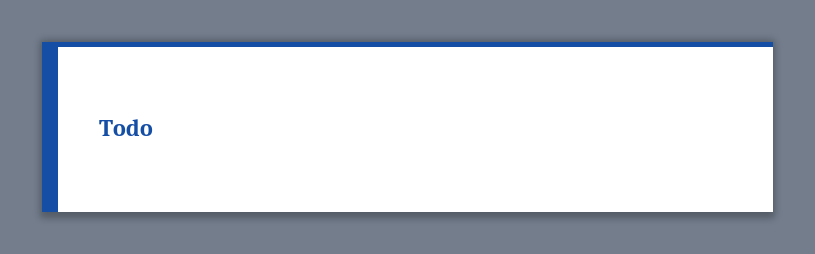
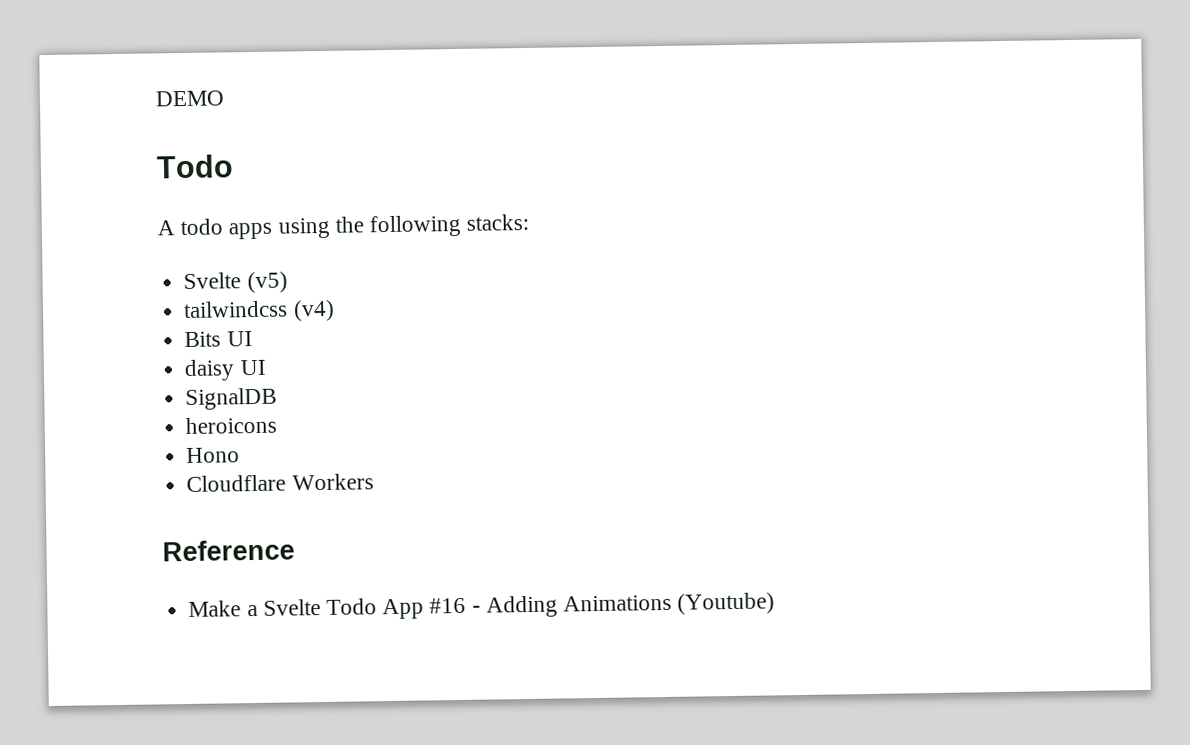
+ DEMO
  Todo
+ A todo apps using the following stacks:
+ Svelte (v5)
+ tailwindcss (v4)
+ Bits UI
+ daisy UI
+ SignalDB
+ heroicons
+ Hono
+ Cloudflare Workers
+ Reference
+ Make a Svelte Todo App #16 - Adding Animations (Youtube)

